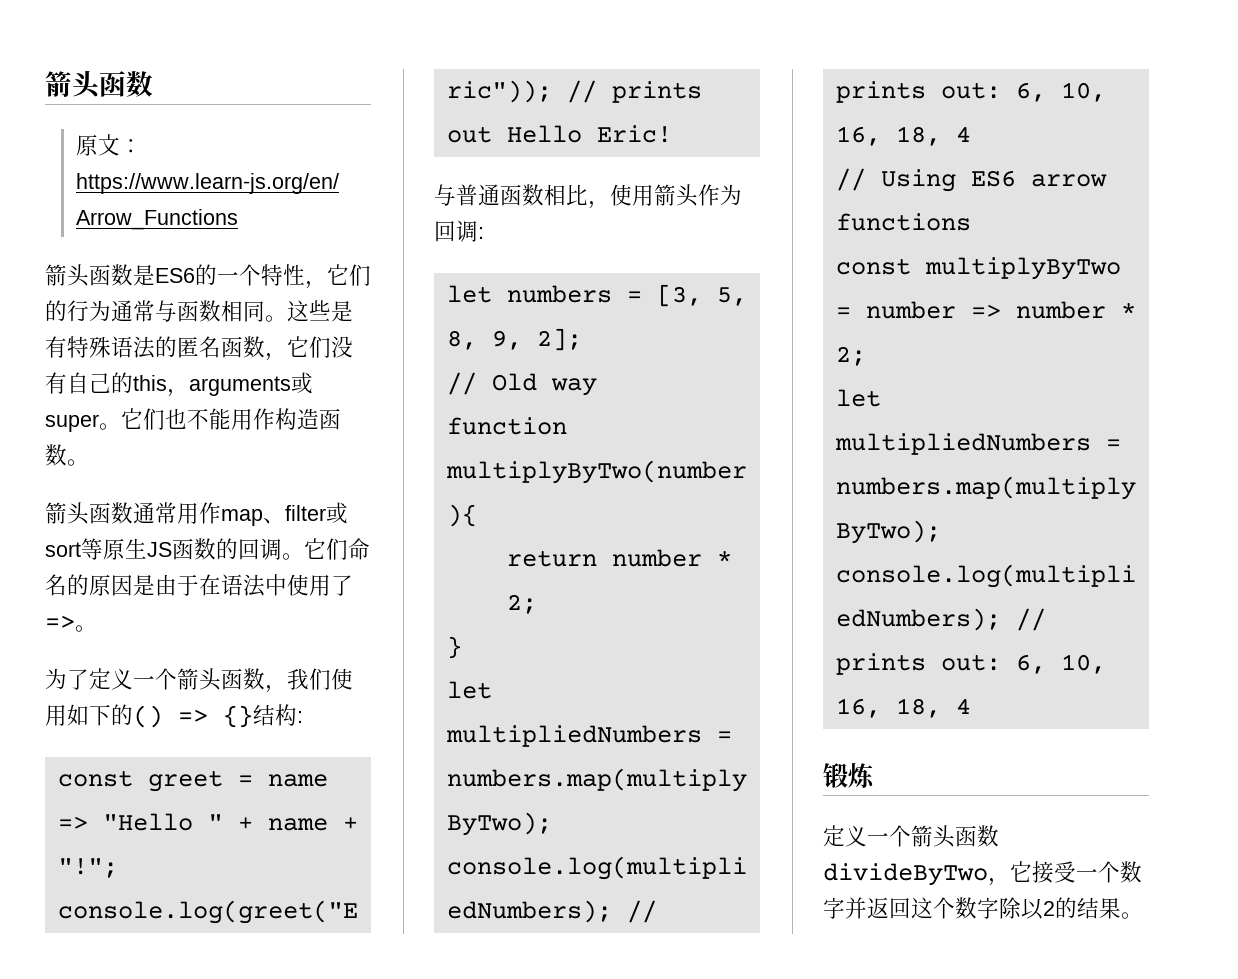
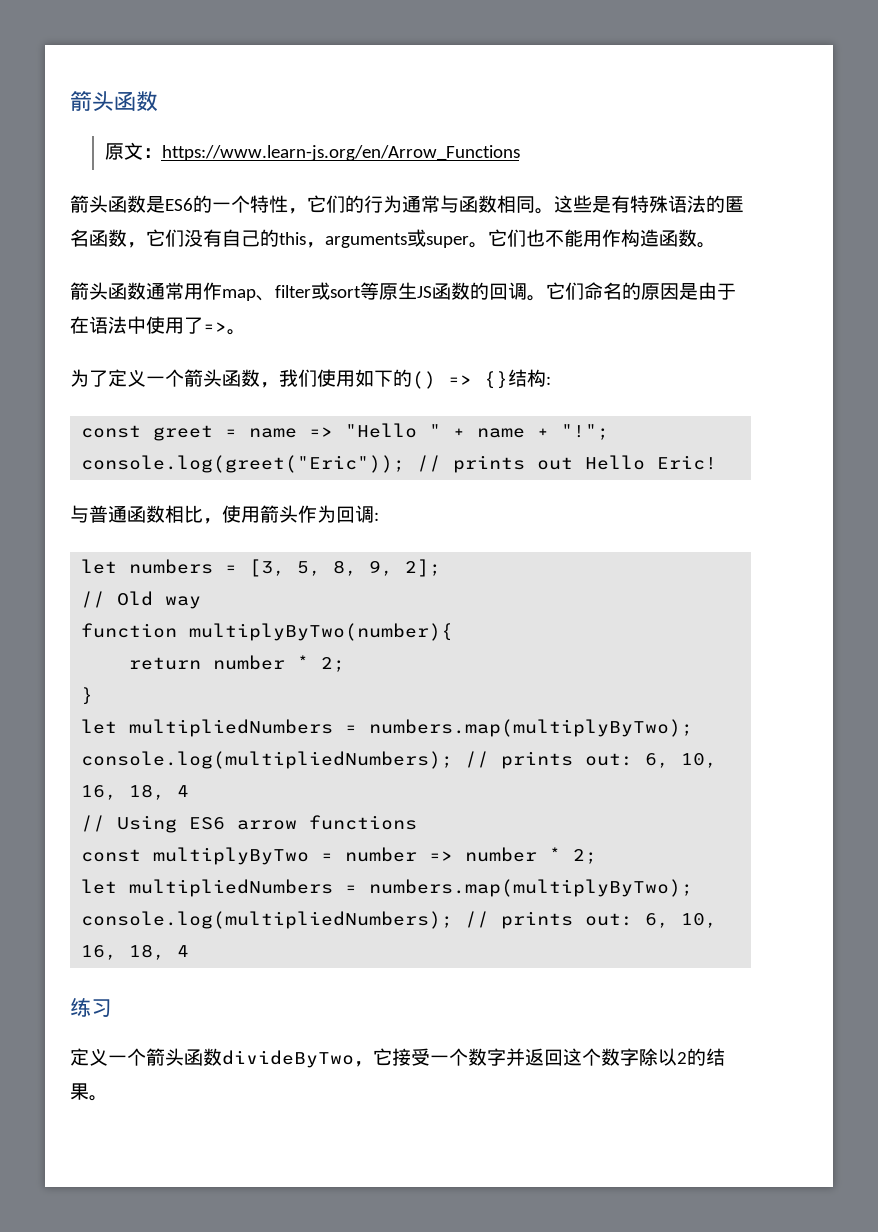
- 锻炼
+ 练习

